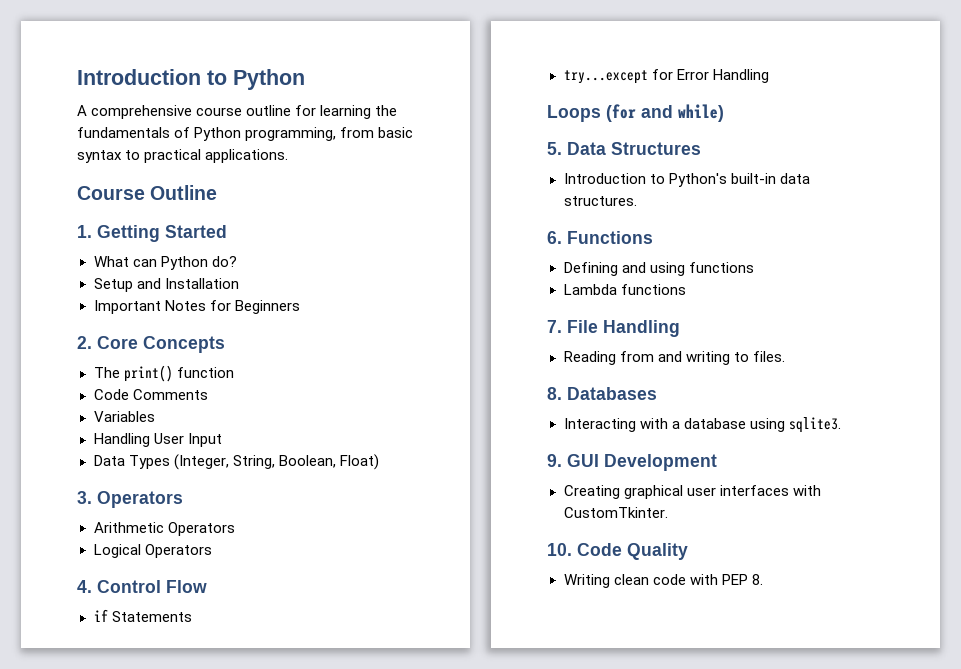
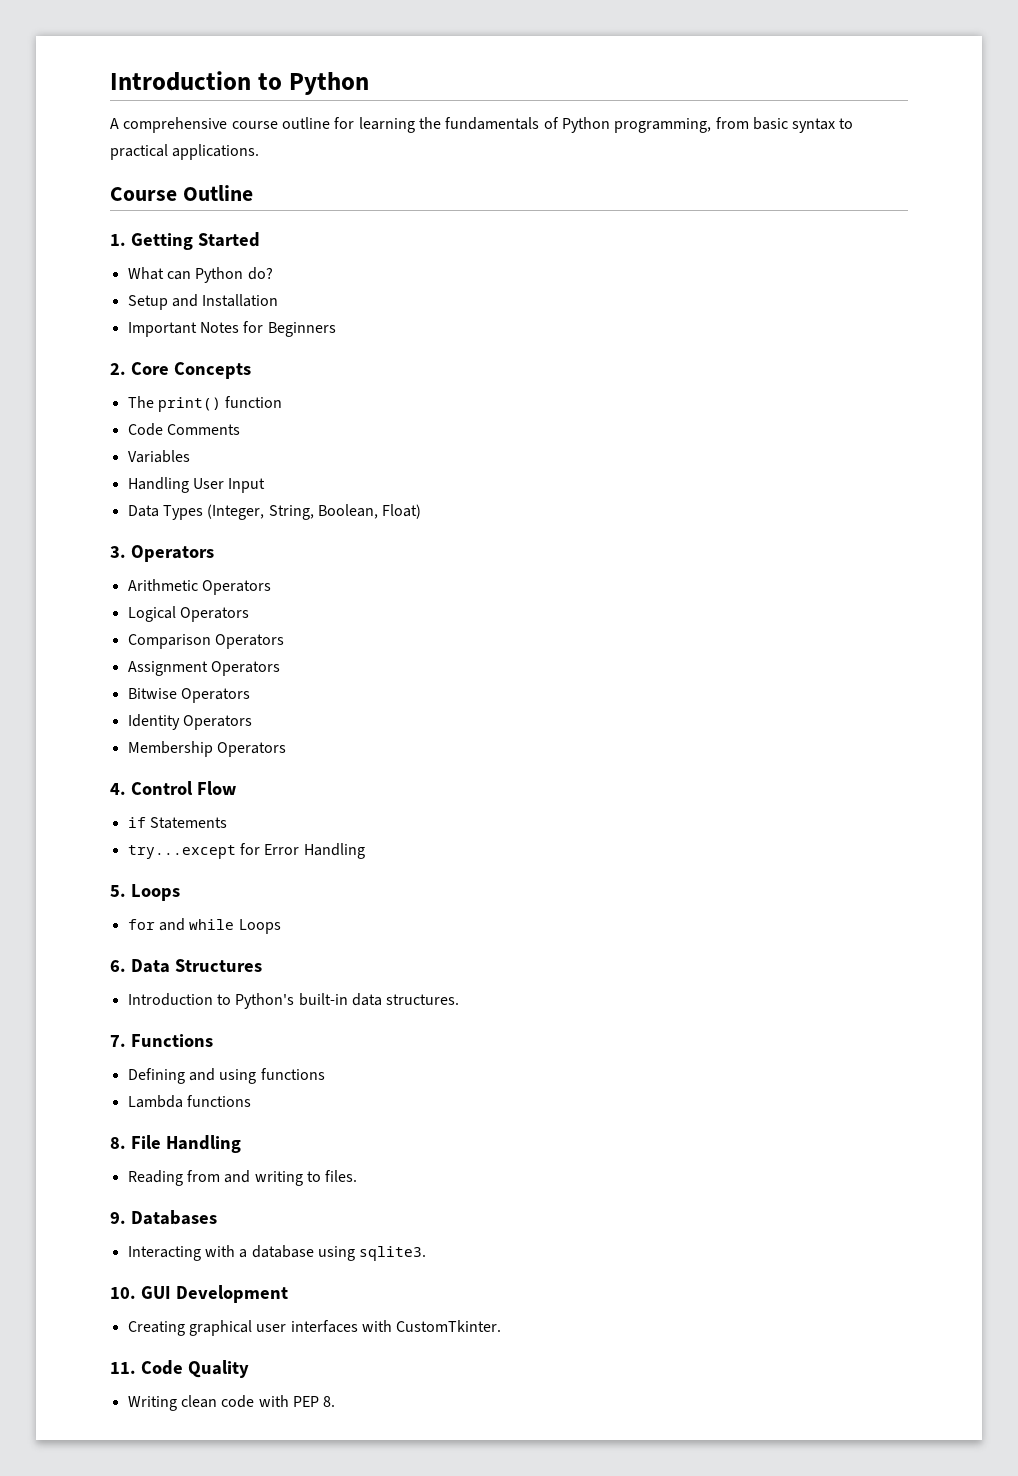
+ Comparison Operators
+ Assignment Operators
+ Bitwise Operators
+ Identity Operators
+ Membership Operators
- Loops (for and while)
- 5. Data Structures
+ 5. Loops
+ for and while Loops
+ 6. Data Structures
- 6. Functions
+ 7. Functions
- 7. File Handling
+ 8. File Handling
- 8. Databases
+ 9. Databases
- 9. GUI Development
+ 10. GUI Development
- 10. Code Quality
+ 11. Code Quality

